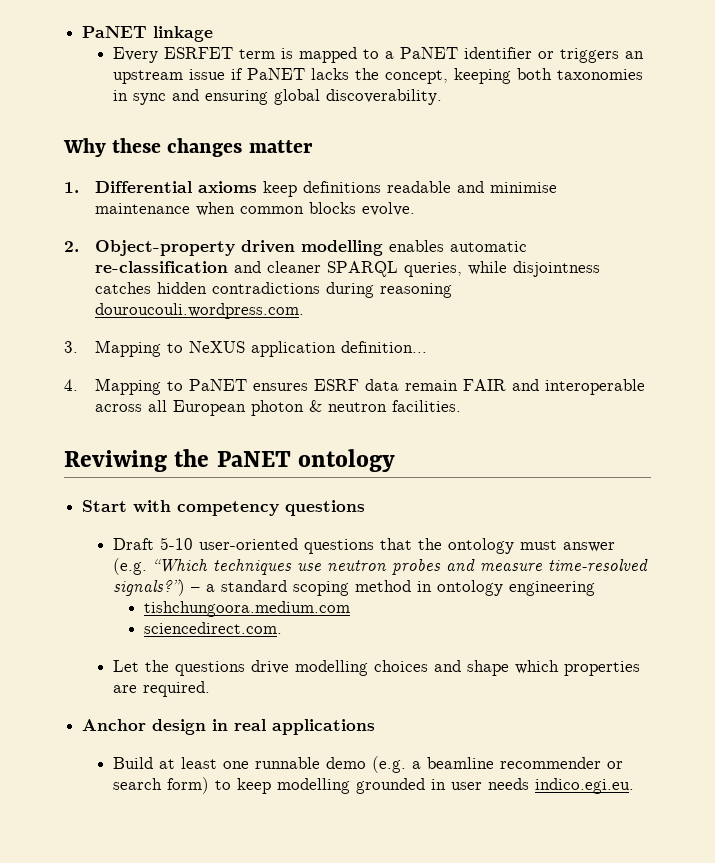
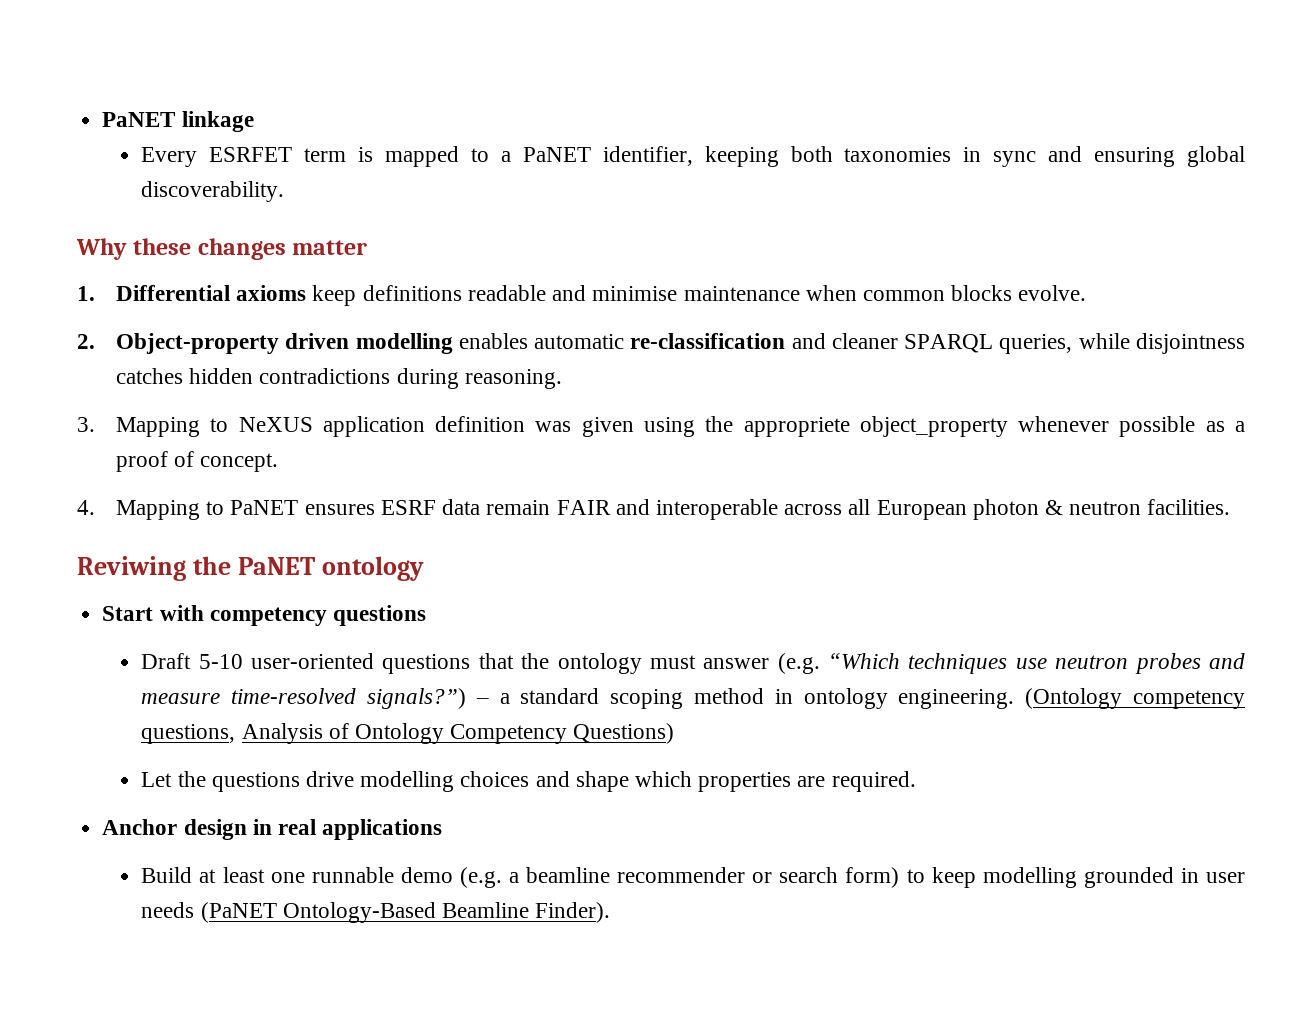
- Every ESRFET term is mapped to a PaNET identifier or triggers an upstream issue if PaNET lacks the concept, keeping both taxonomies in sync and ensuring global discoverability.
+ Every ESRFET term is mapped to a PaNET identifier, keeping both taxonomies in sync and ensuring global discoverability.
- 2. Object-property driven modelling enables automatic re-classification and cleaner SPARQL queries, while disjointness catches hidden contradictions during reasoning douroucouli.wordpress.com.
+ 2. Object-property driven modelling enables automatic re-classification and cleaner SPARQL queries, while disjointness catches hidden contradictions during reasoning.
- 3. Mapping to NeXUS application definition...
+ 3. Mapping to NeXUS application definition was given using the appropriete object_property whenever possible as a proof of concept.
- – a standard scoping method in ontology engineering
- tishchungoora.medium.com
- sciencedirect.com.
+ – a standard scoping method in ontology engineering. (Ontology competency questions, Analysis of Ontology Competency Questions)
- Build at least one runnable demo (e.g. a beamline recommender or search form) to keep modelling grounded in user needs indico.egi.eu.
+ Build at least one runnable demo (e.g. a beamline recommender or search form) to keep modelling grounded in user needs (PaNET Ontology-Based Beamline Finder).

